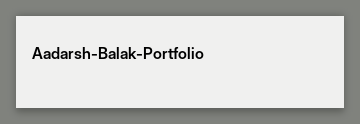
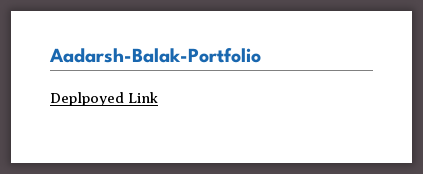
+ Deplpoyed Link

